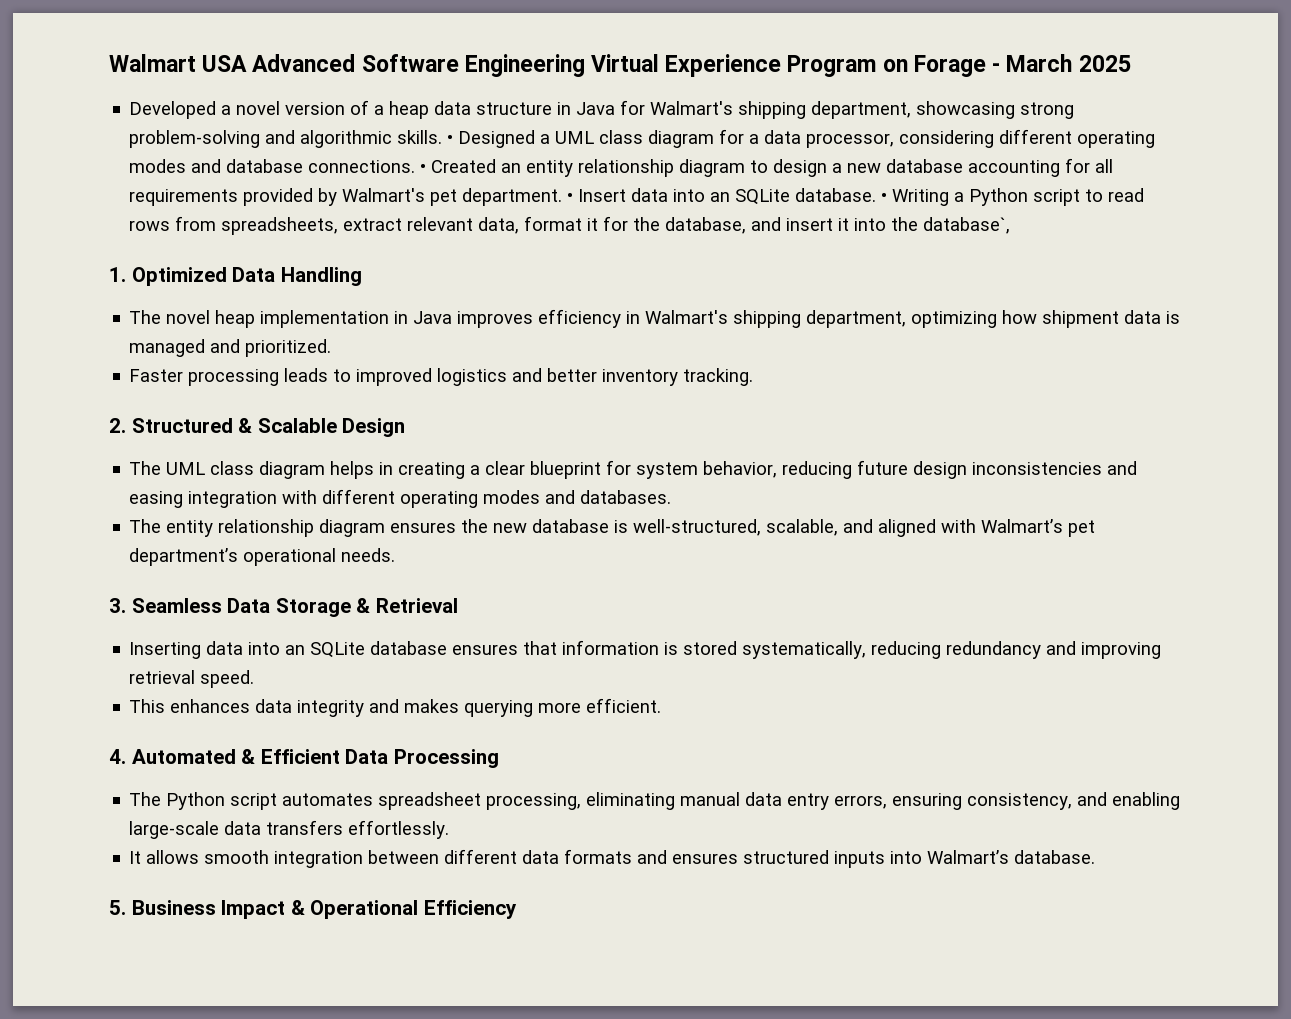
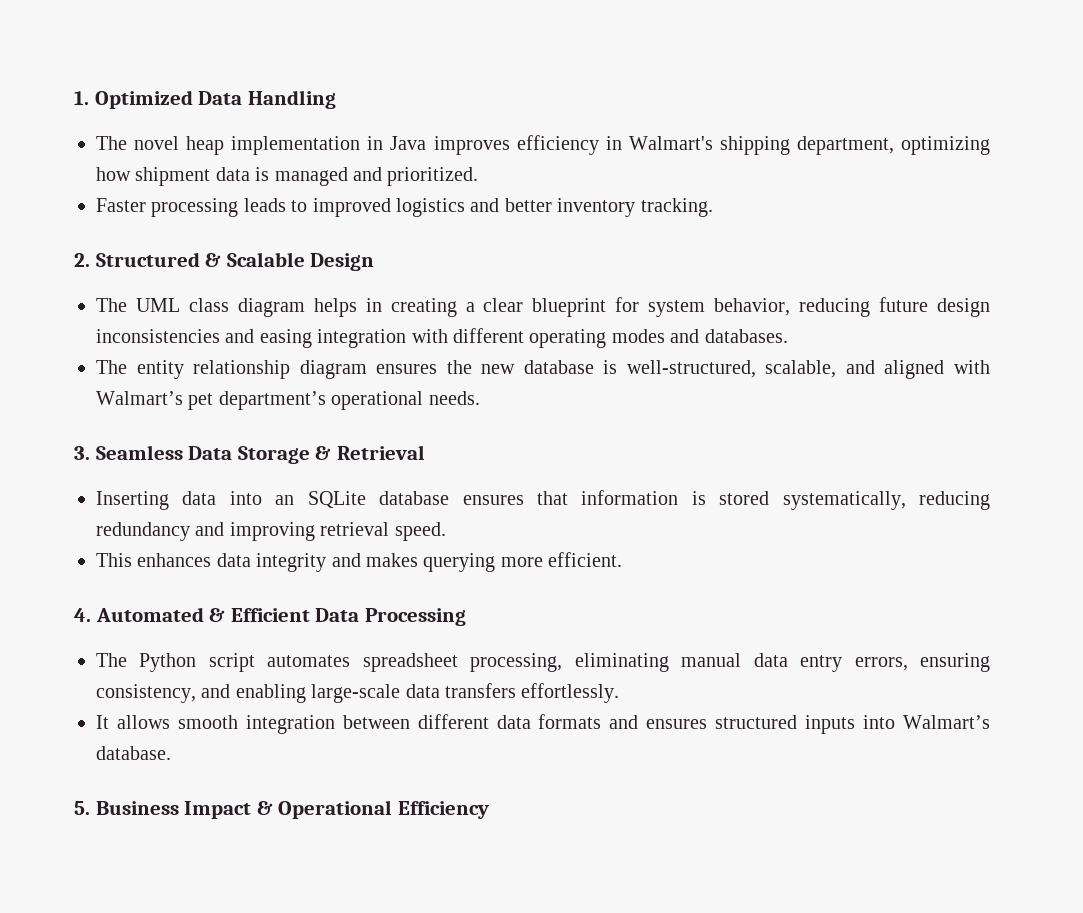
- Walmart USA Advanced Software Engineering Virtual Experience Program on Forage - March 2025
- Developed a novel version of a heap data structure in Java for Walmart's shipping department, showcasing strong problem-solving and algorithmic skills. • Designed a UML class diagram for a data processor, considering different operating modes and database connections. • Created an entity relationship diagram to design a new database accounting for all requirements provided by Walmart's pet department. • Insert data into an SQLite database. • Writing a Python script to read rows from spreadsheets, extract relevant data, format it for the database, and insert it into the database`,

